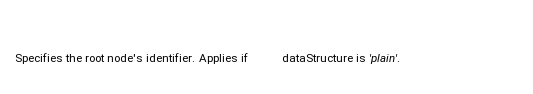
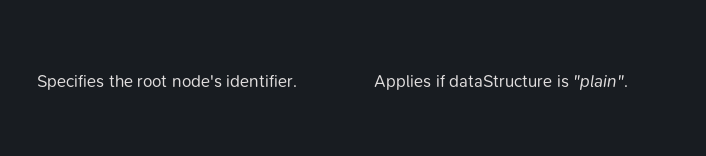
- Applies if dataStructure is 'plain'.
+ Applies if dataStructure is "plain".

